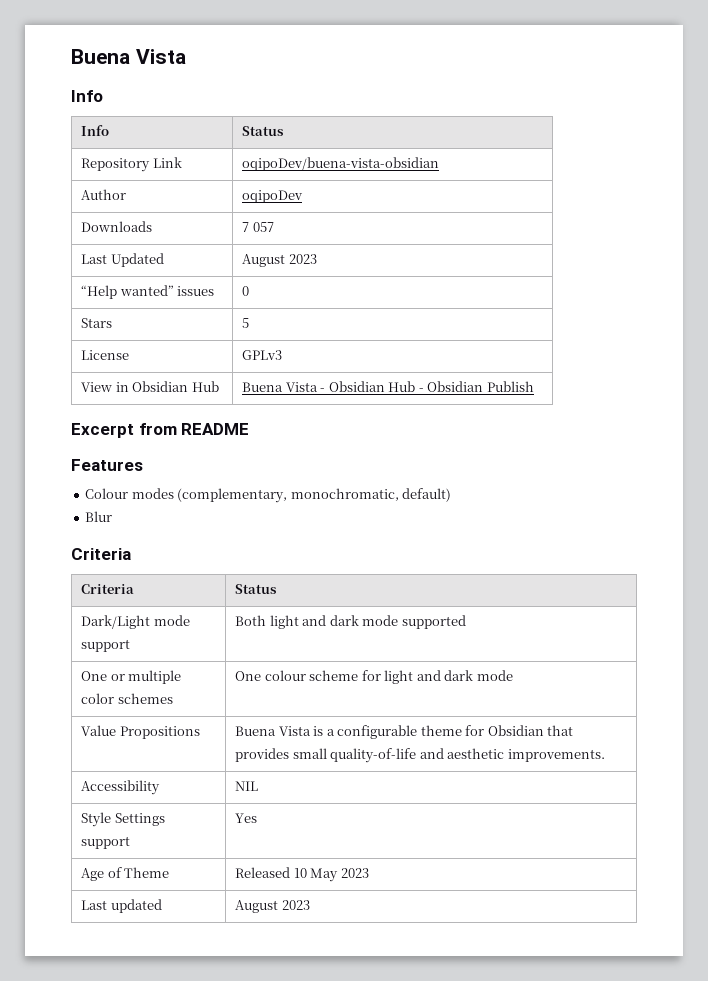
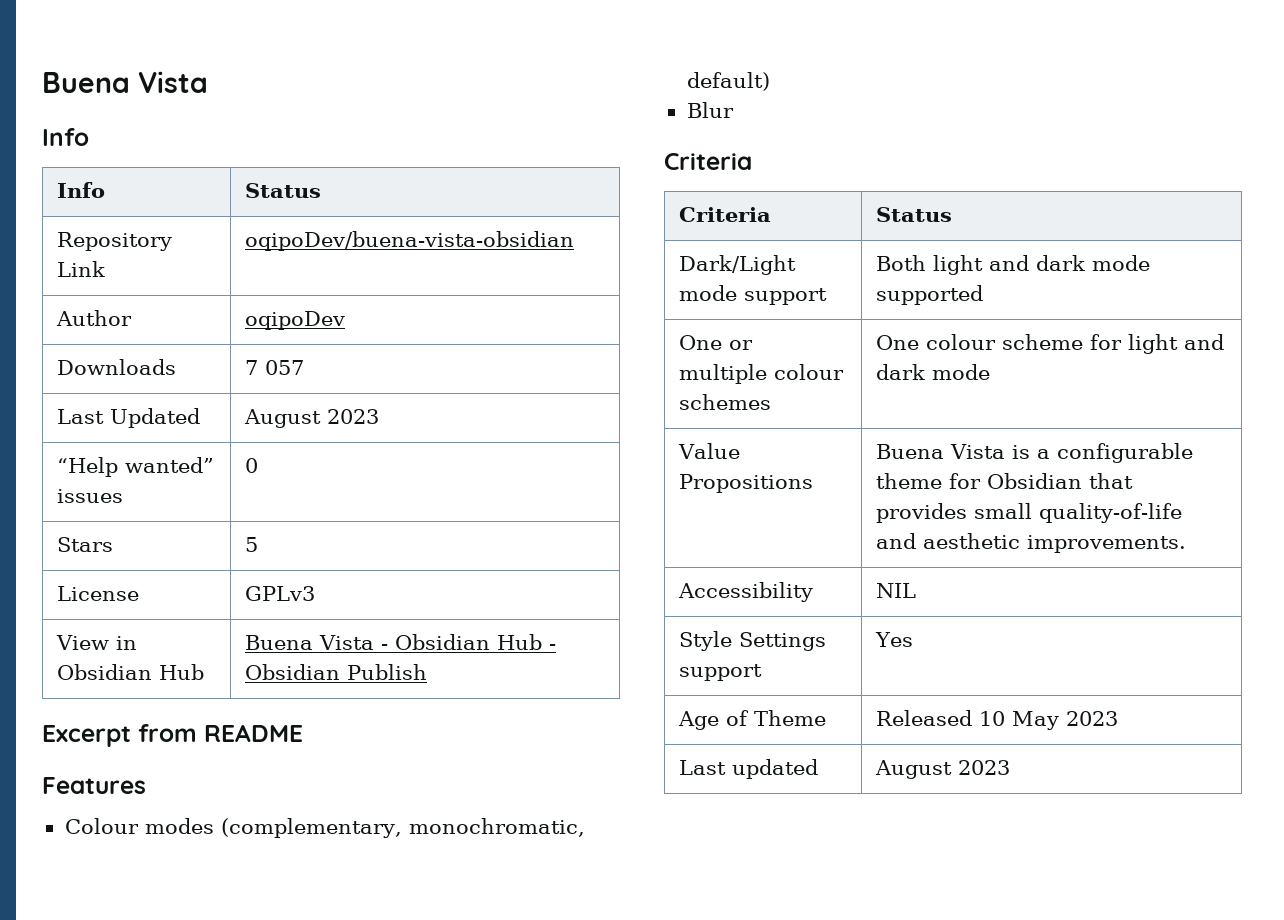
- One or multiple color schemes | One colour scheme for light and dark mode
+ One or multiple colour schemes | One colour scheme for light and dark mode

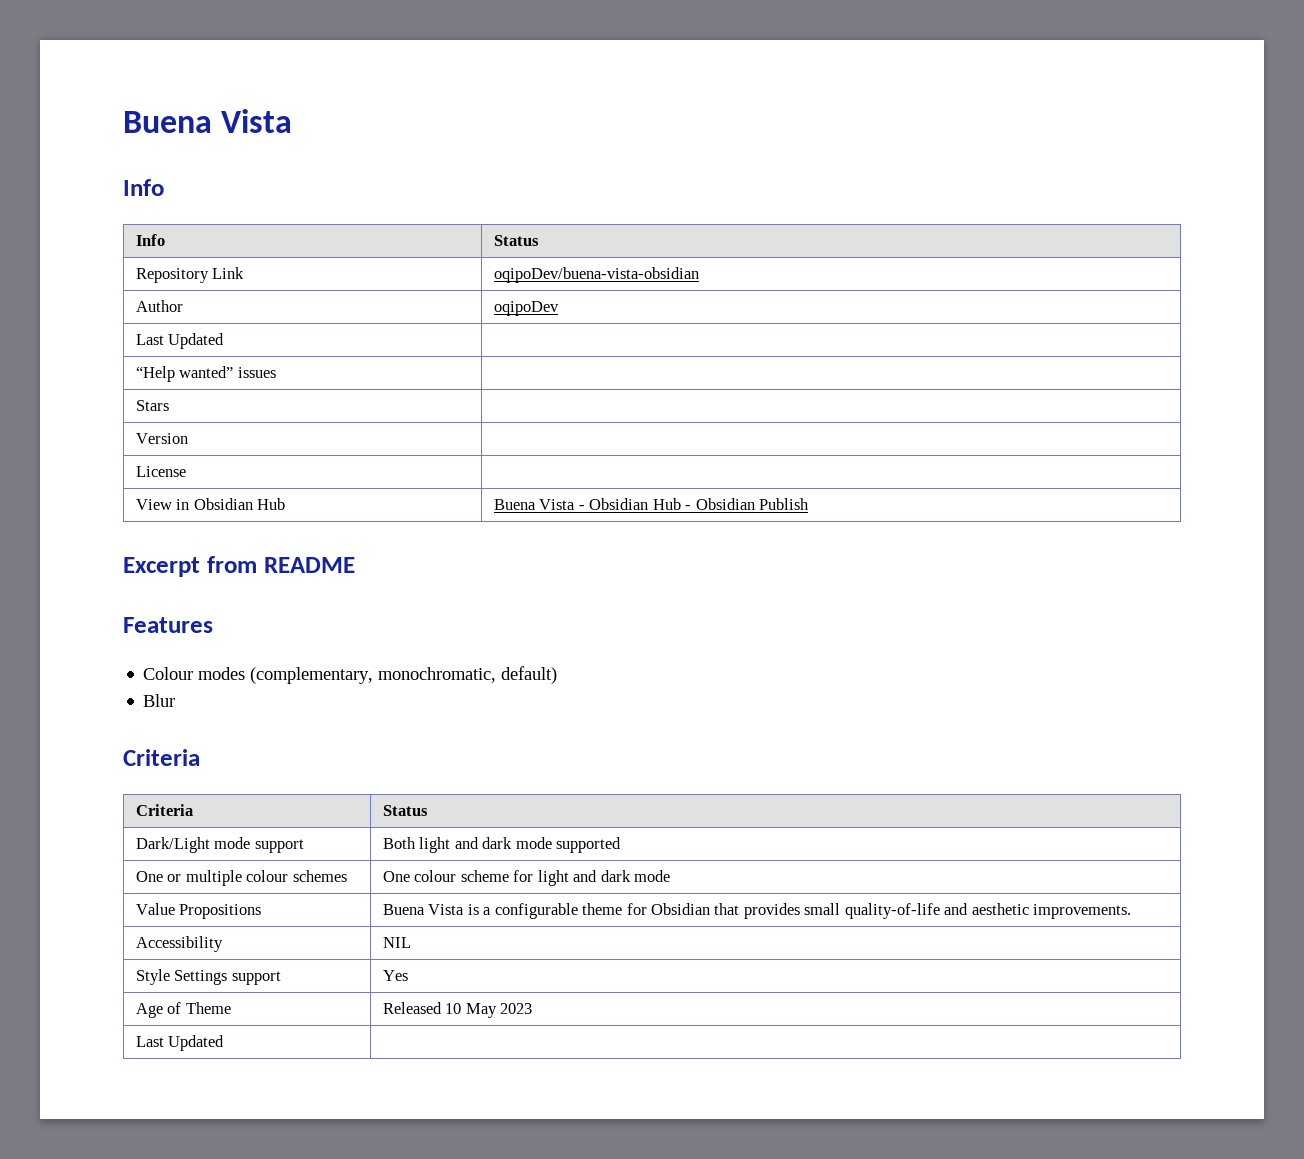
  Author | oqipoDev
- Downloads | 7 057
- Last Updated | August 2023
+ Last Updated |
- “Help wanted” issues | 0
+ “Help wanted” issues |
- Stars | 5
+ Stars |
+ Version |
- License | GPLv3
+ License |
  Age of Theme | Released 10 May 2023
- Last updated | August 2023
+ Last Updated |

